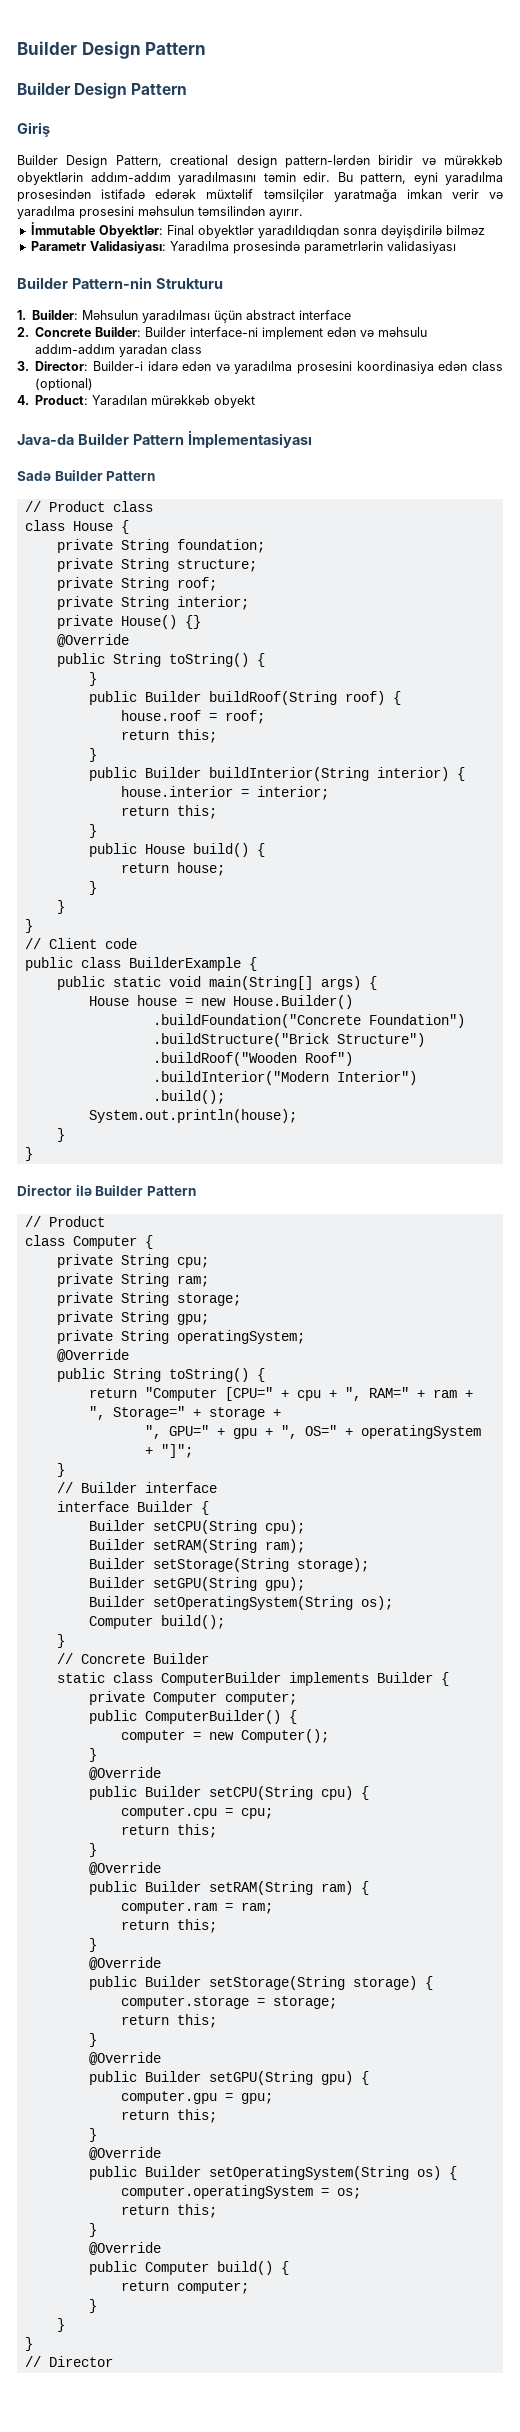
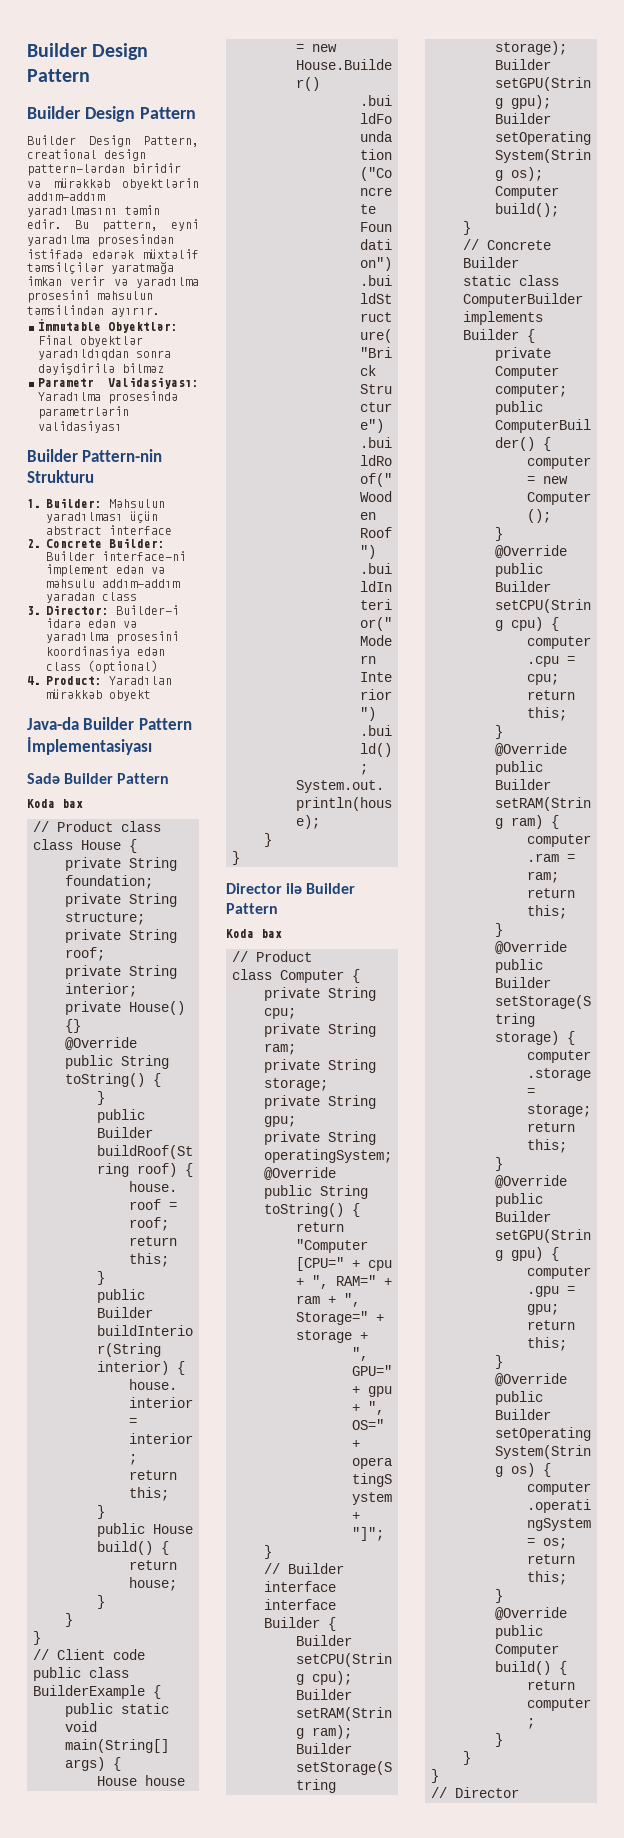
- Giriş
  Sadə Builder Pattern
+ Koda bax
  Director ilə Builder Pattern
+ Koda bax

